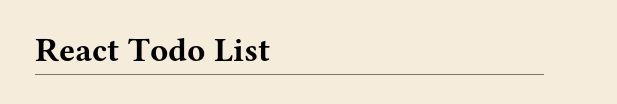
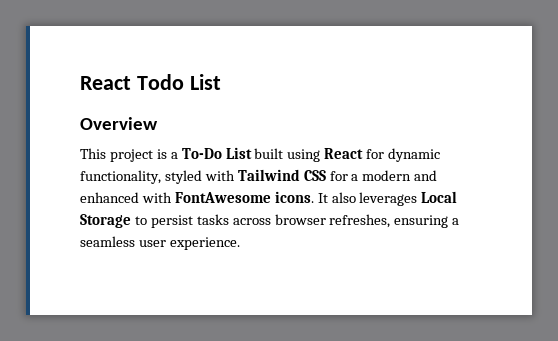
+ Overview
+ This project is a To-Do List built using React for dynamic functionality, styled with Tailwind CSS for a modern and enhanced with FontAwesome icons. It also leverages Local Storage to persist tasks across browser refreshes, ensuring a seamless user experience.

